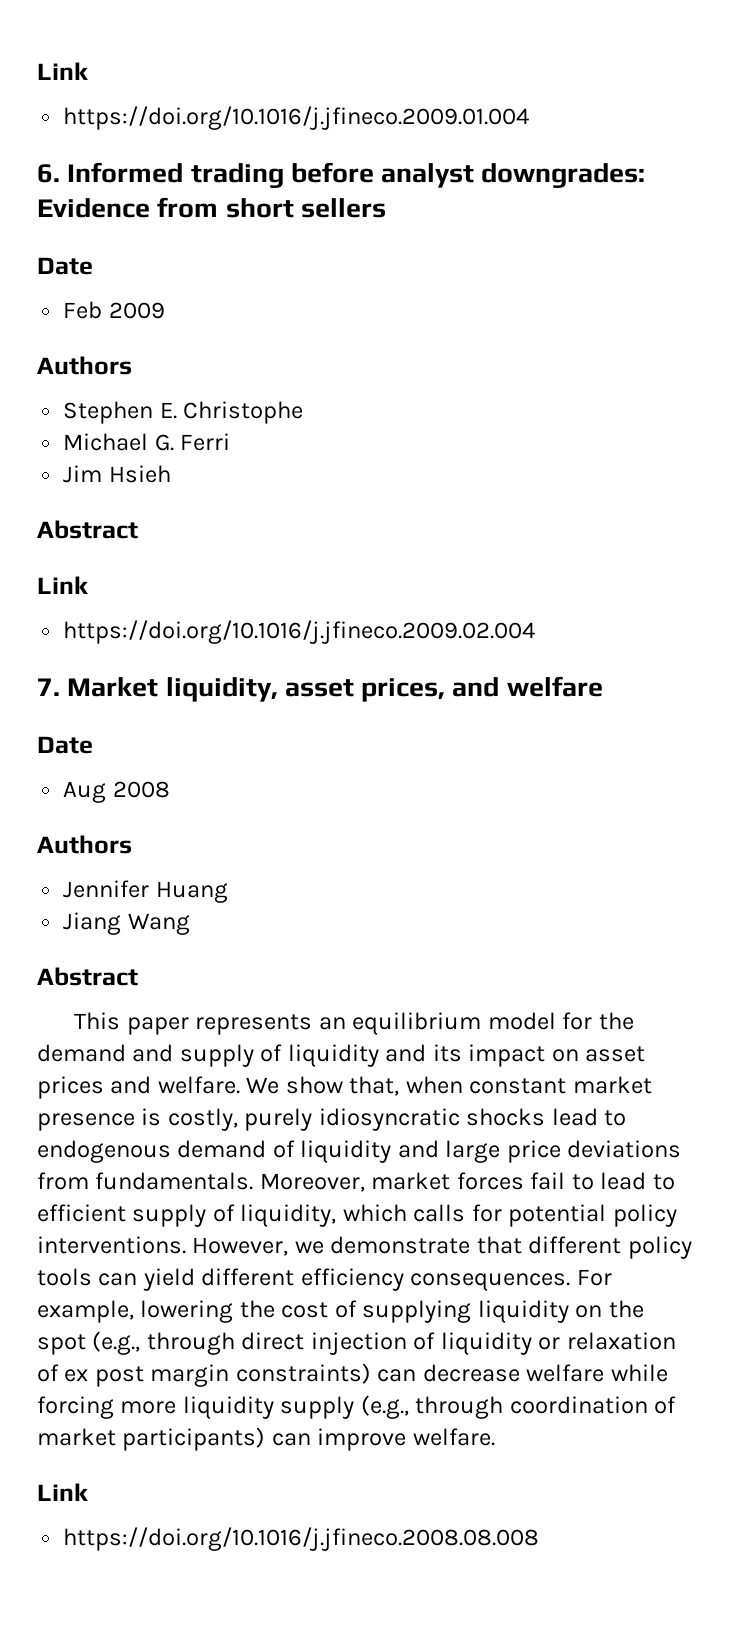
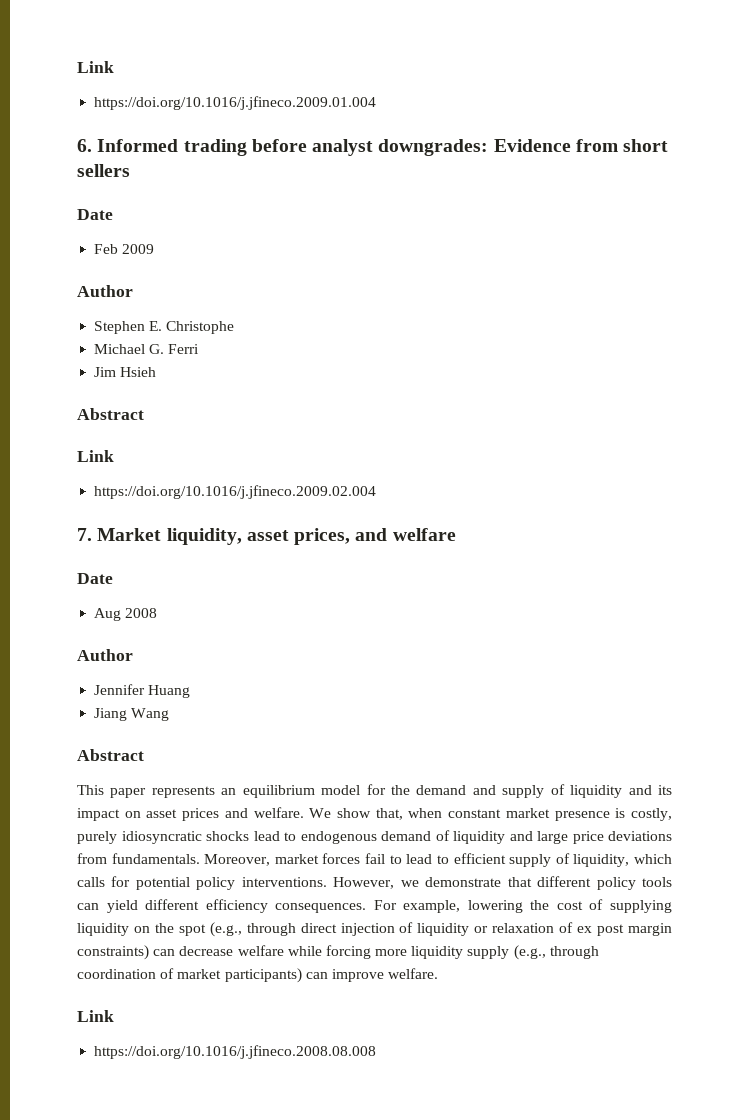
  Feb 2009
- Authors
+ Author
  Aug 2008
- Authors
+ Author

